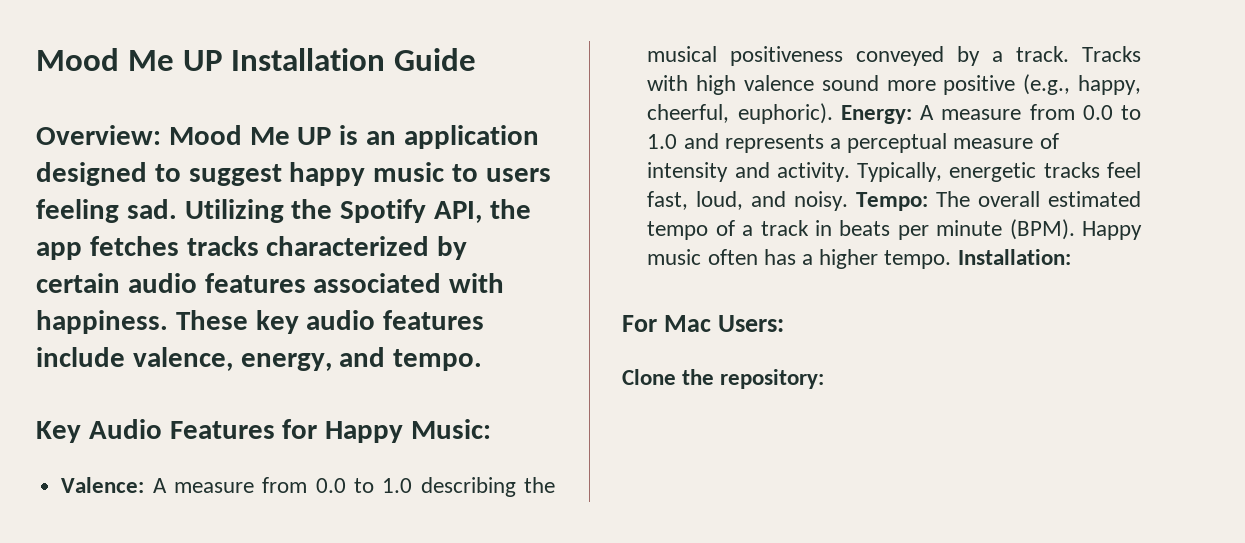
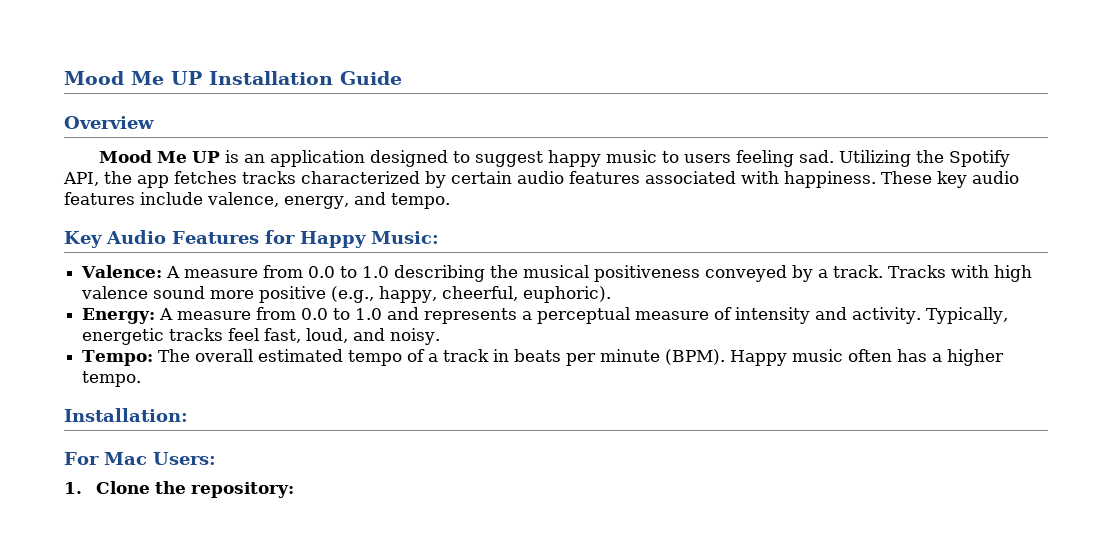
- Overview: Mood Me UP is an application designed to suggest happy music to users feeling sad.
+ Overview
+ Mood Me UP is an application designed to suggest happy music to users feeling sad.
- Tracks with high valence sound more positive (e.g., happy, cheerful, euphoric). Energy: A measure from 0.0 to 1.0 and represents a perceptual measure of intensity and activity.
+ Tracks with high valence sound more positive (e.g., happy, cheerful, euphoric).
+ Energy: A measure from 0.0 to 1.0 and represents a perceptual measure of intensity and activity.
- Typically, energetic tracks feel fast, loud, and noisy. Tempo: The overall estimated tempo of a track in beats per minute (BPM).
+ Typically, energetic tracks feel fast, loud, and noisy.
+ Tempo: The overall estimated tempo of a track in beats per minute (BPM).
- Happy music often has a higher tempo. Installation:
+ Happy music often has a higher tempo.
+ Installation:
- Clone the repository:
+ 1. Clone the repository:

